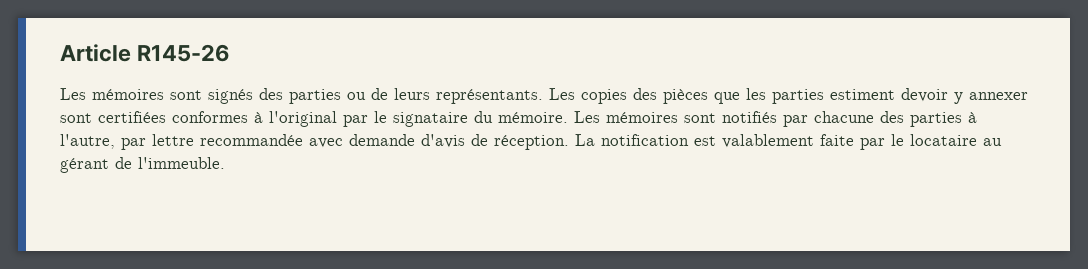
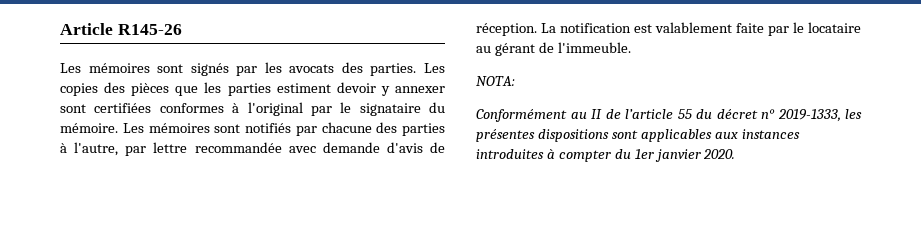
- Les mémoires sont signés des parties ou de leurs représentants.
+ Les mémoires sont signés par les avocats des parties.
+ NOTA:
+ Conformément au II de l’article 55 du décret n° 2019-1333, les présentes dispositions sont applicables aux instances introduites à compter du 1er janvier 2020.

